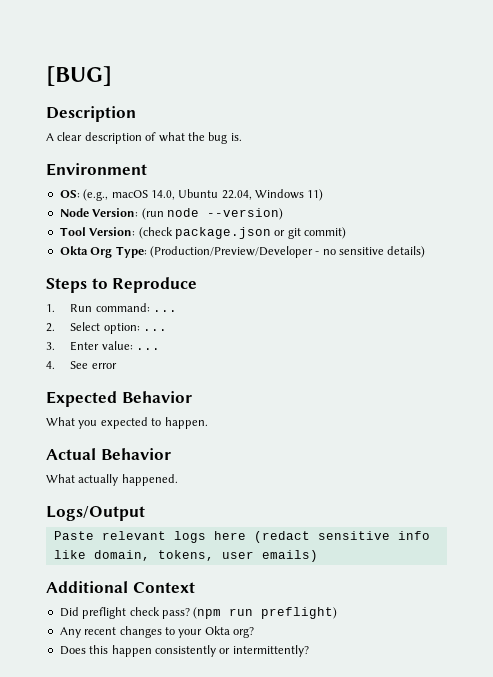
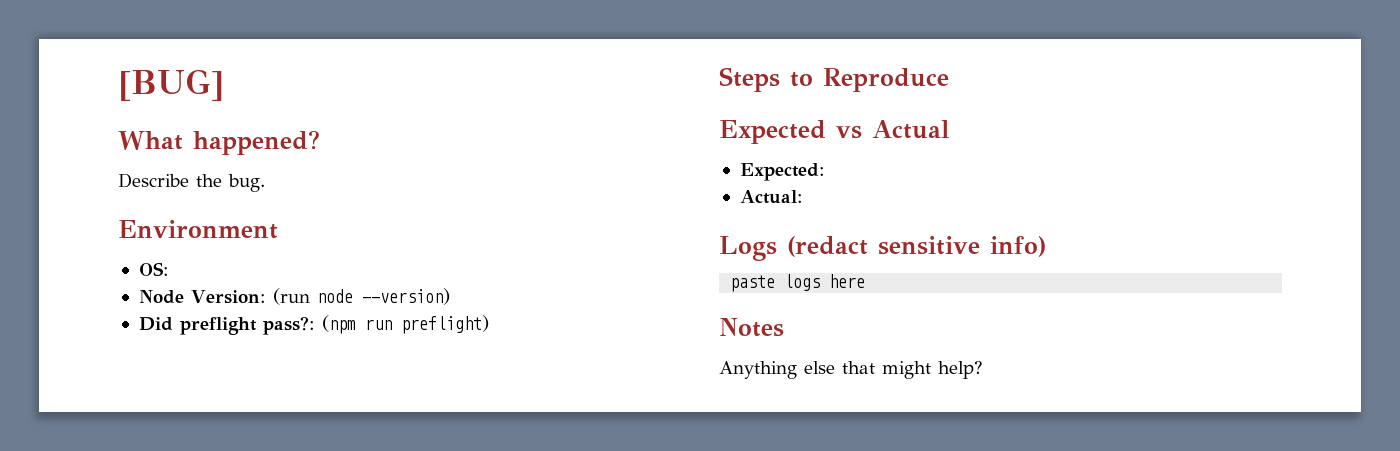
- Description
- A clear description of what the bug is.
+ What happened?
+ Describe the bug.
  Environment
- OS: (e.g., macOS 14.0, Ubuntu 22.04, Windows 11)
+ OS:
- Tool Version: (check package.json or git commit)
- Okta Org Type: (Production/Preview/Developer - no sensitive details)
+ Did preflight pass?: (npm run preflight)
  Steps to Reproduce
- 1. Run command: ...
- 2. Select option: ...
- 3. Enter value: ...
- 4. See error
- Expected Behavior
- What you expected to happen.
- Actual Behavior
- What actually happened.
- Logs/Output
- Paste relevant logs here (redact sensitive info like domain, tokens, user emails)
- Additional Context
- Did preflight check pass? (npm run preflight)
- Any recent changes to your Okta org?
- Does this happen consistently or intermittently?
+ Expected vs Actual
+ Expected:
+ Actual:
+ Logs (redact sensitive info)
+ paste logs here
+ Notes
+ Anything else that might help?

